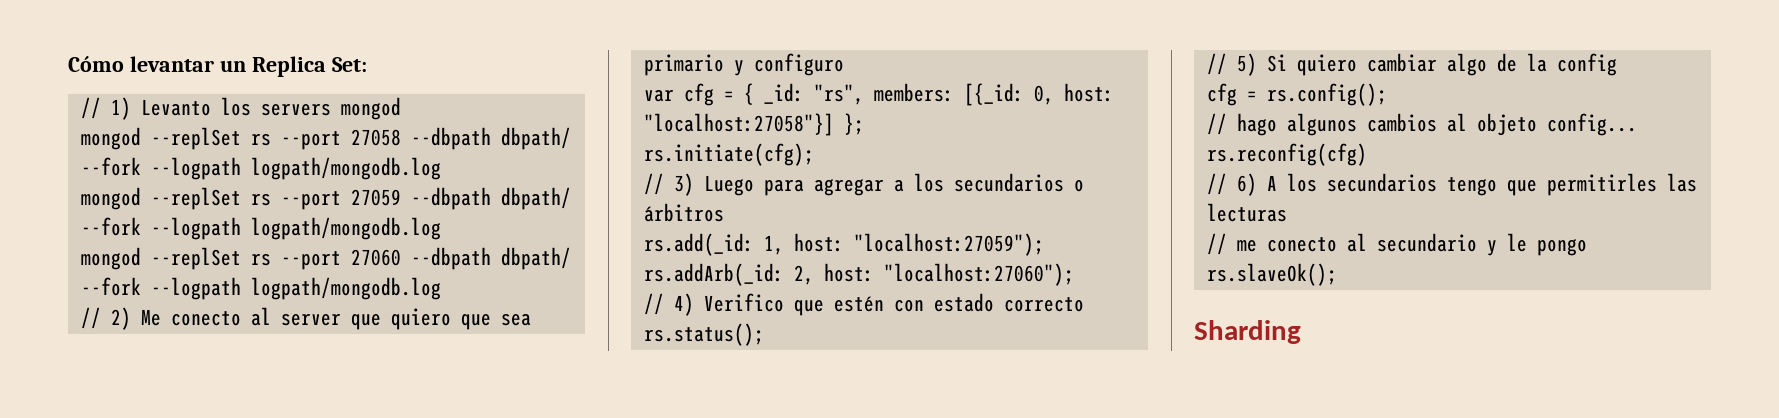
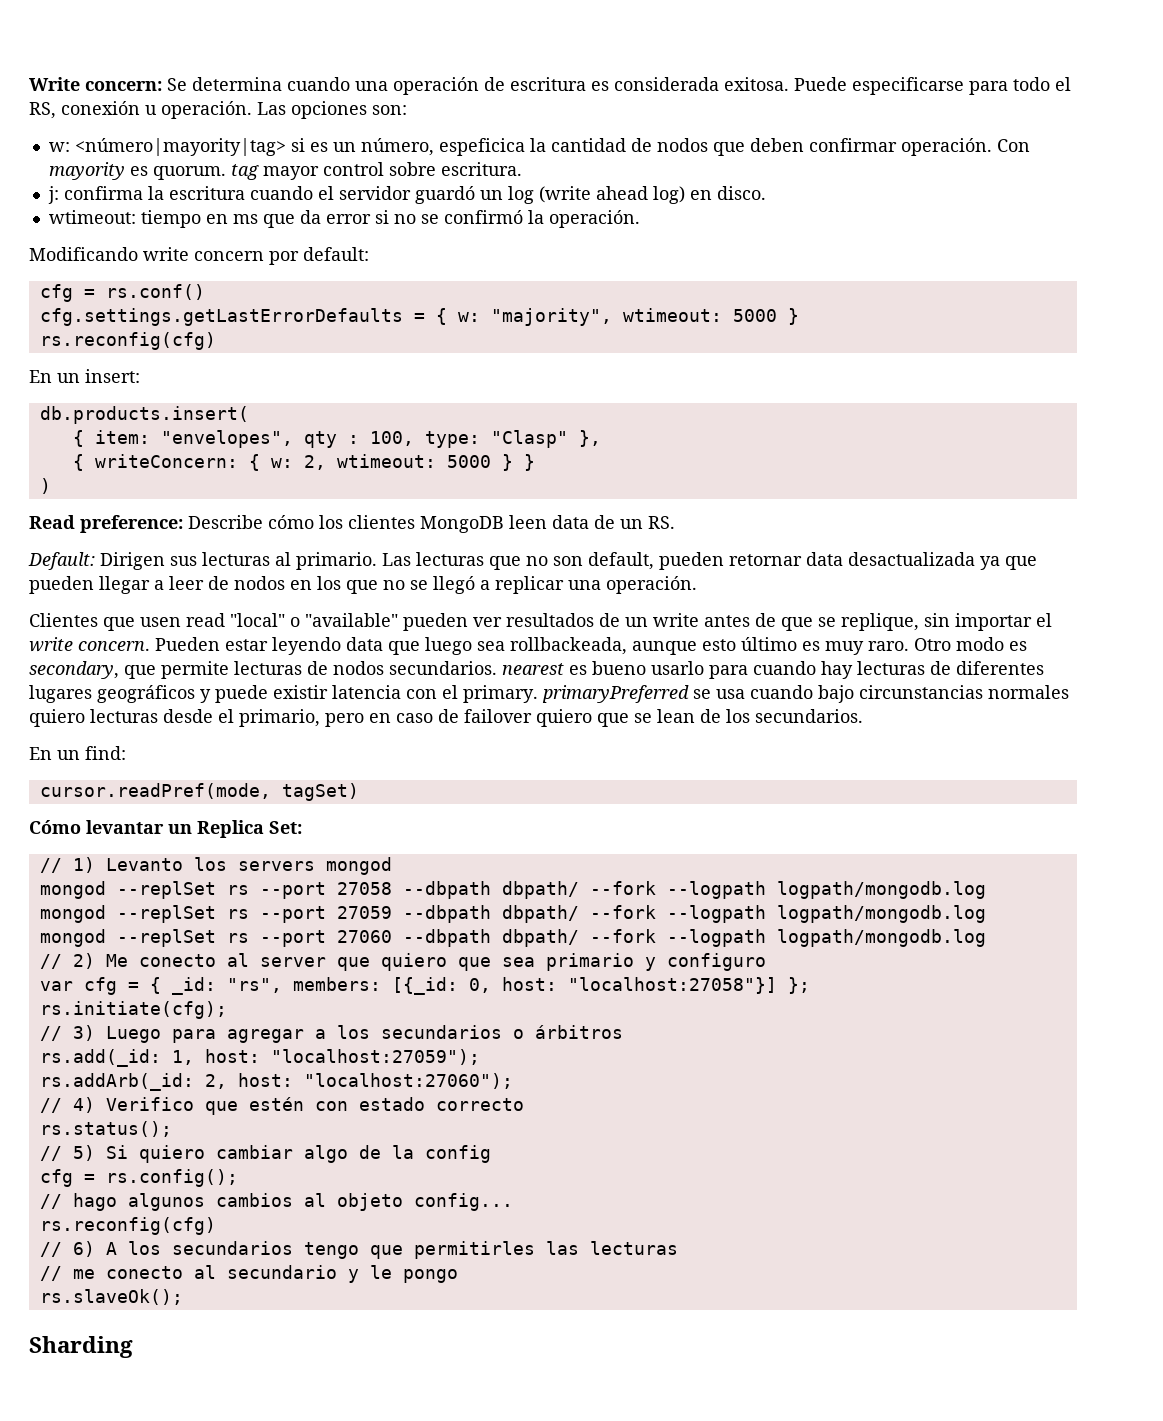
+ Write concern: Se determina cuando una operación de escritura es considerada exitosa. Puede especificarse para todo el RS, conexión u operación. Las opciones son:
+ w: <número|mayority|tag> si es un número, espeficica la cantidad de nodos que deben confirmar operación. Con mayority es quorum. tag mayor control sobre escritura.
+ j: confirma la escritura cuando el servidor guardó un log (write ahead log) en disco.
+ wtimeout: tiempo en ms que da error si no se confirmó la operación.
+ Modificando write concern por default:
+ cfg = rs.conf()
+ cfg.settings.getLastErrorDefaults = { w: "majority", wtimeout: 5000 }
+ rs.reconfig(cfg)
+ En un insert:
+ db.products.insert(
+ { item: "envelopes", qty : 100, type: "Clasp" },
+ { writeConcern: { w: 2, wtimeout: 5000 } }
+ )
+ Read preference: Describe cómo los clientes MongoDB leen data de un RS.
+ Default: Dirigen sus lecturas al primario. Las lecturas que no son default, pueden retornar data desactualizada ya que pueden llegar a leer de nodos en los que no se llegó a replicar una operación.
+ Clientes que usen read "local" o "available" pueden ver resultados de un write antes de que se replique, sin importar el write concern. Pueden estar leyendo data que luego sea rollbackeada, aunque esto último es muy raro. Otro modo es secondary, que permite lecturas de nodos secundarios. nearest es bueno usarlo para cuando hay lecturas de diferentes lugares geográficos y puede existir latencia con el primary. primaryPreferred se usa cuando bajo circunstancias normales quiero lecturas desde el primario, pero en caso de failover quiero que se lean de los secundarios.
+ En un find:
+ cursor.readPref(mode, tagSet)

